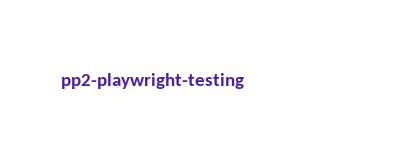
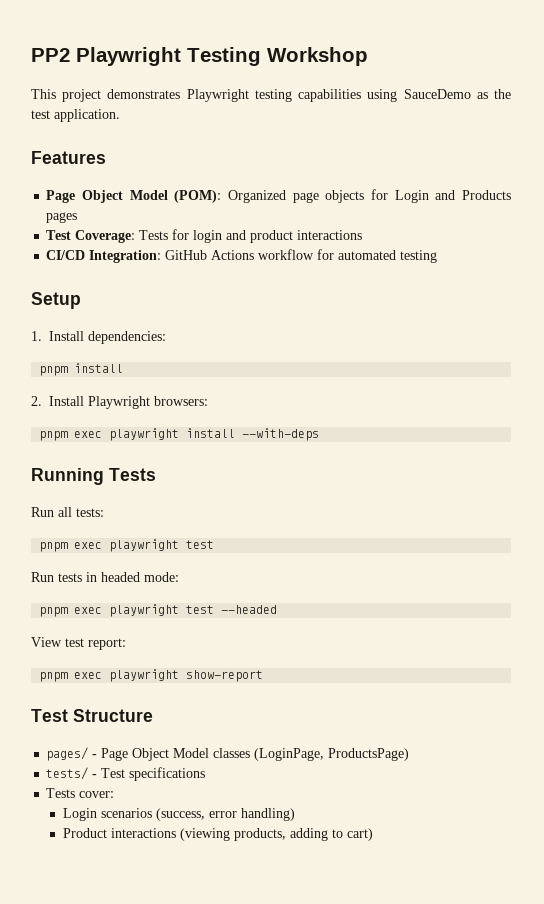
- pp2-playwright-testing
+ PP2 Playwright Testing Workshop
+ This project demonstrates Playwright testing capabilities using SauceDemo as the test application.
+ Features
+ Page Object Model (POM): Organized page objects for Login and Products pages
+ Test Coverage: Tests for login and product interactions
+ CI/CD Integration: GitHub Actions workflow for automated testing
+ Setup
+ 1. Install dependencies:
+ pnpm install
+ 2. Install Playwright browsers:
+ pnpm exec playwright install --with-deps
+ Running Tests
+ Run all tests:
+ pnpm exec playwright test
+ Run tests in headed mode:
+ pnpm exec playwright test --headed
+ View test report:
+ pnpm exec playwright show-report
+ Test Structure
+ pages/ - Page Object Model classes (LoginPage, ProductsPage)
+ tests/ - Test specifications
+ Tests cover:
+ Login scenarios (success, error handling)
+ Product interactions (viewing products, adding to cart)

